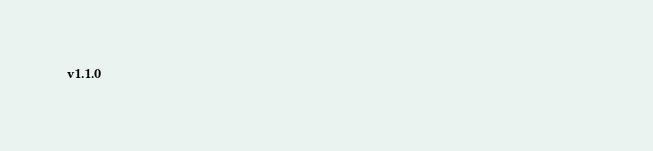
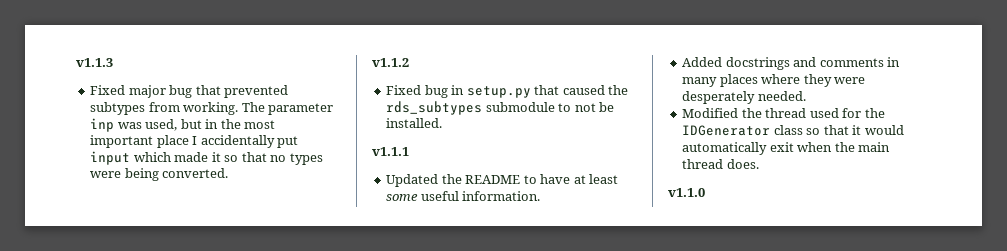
+ v1.1.3
+ Fixed major bug that prevented subtypes from working. The parameter inp was used, but in the most important place I accidentally put input which made it so that no types were being converted.
+ v1.1.2
+ Fixed bug in setup.py that caused the rds_subtypes submodule to not be installed.
+ v1.1.1
+ Updated the README to have at least some useful information.
+ Added docstrings and comments in many places where they were desperately needed.
+ Modified the thread used for the IDGenerator class so that it would automatically exit when the main thread does.

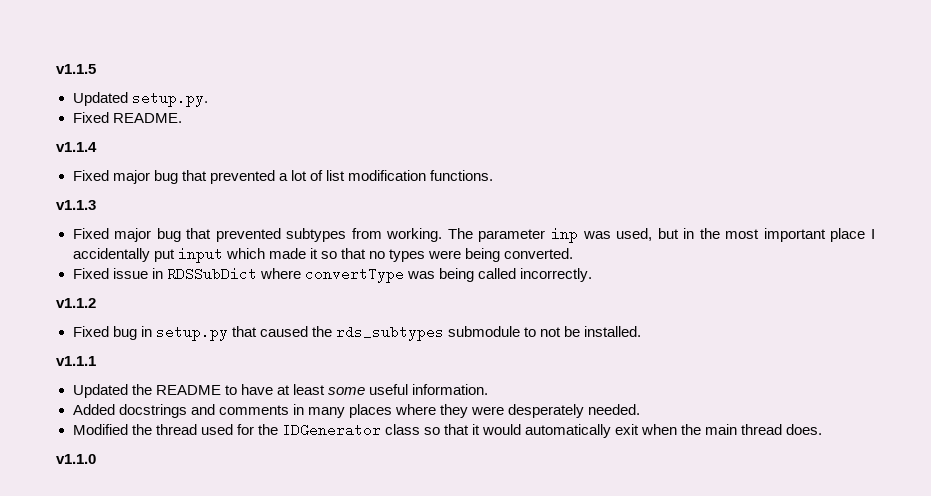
+ v1.1.5
+ Updated setup.py.
+ Fixed README.
+ v1.1.4
+ Fixed major bug that prevented a lot of list modification functions.
+ Fixed issue in RDSSubDict where convertType was being called incorrectly.

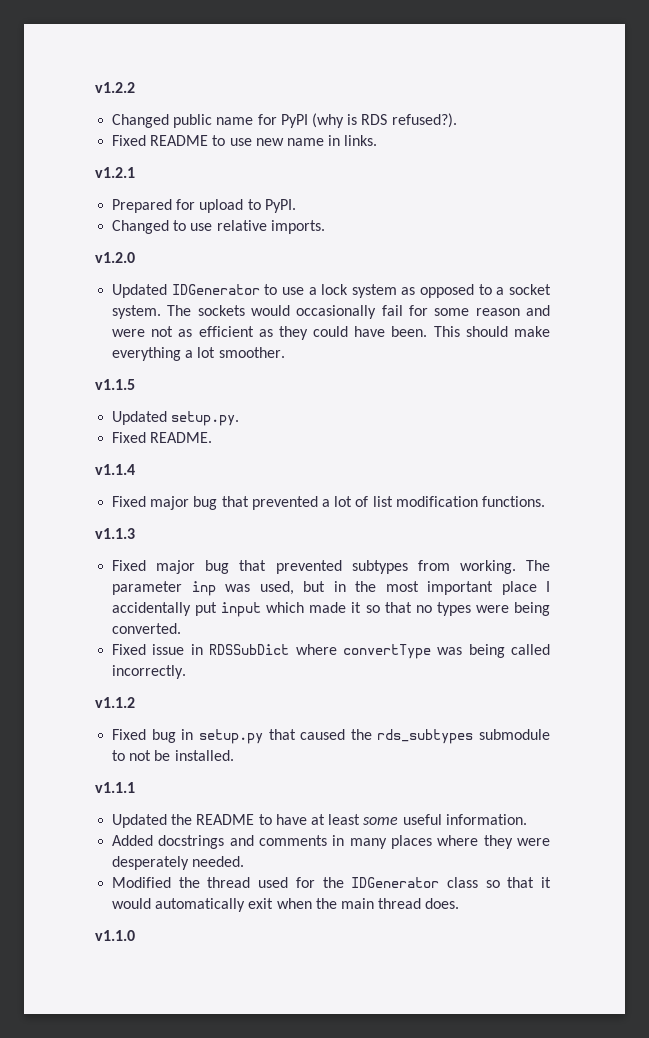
+ v1.2.2
+ Changed public name for PyPI (why is RDS refused?).
+ Fixed README to use new name in links.
+ v1.2.1
+ Prepared for upload to PyPI.
+ Changed to use relative imports.
+ v1.2.0
+ Updated IDGenerator to use a lock system as opposed to a socket system. The sockets would occasionally fail for some reason and were not as efficient as they could have been. This should make everything a lot smoother.

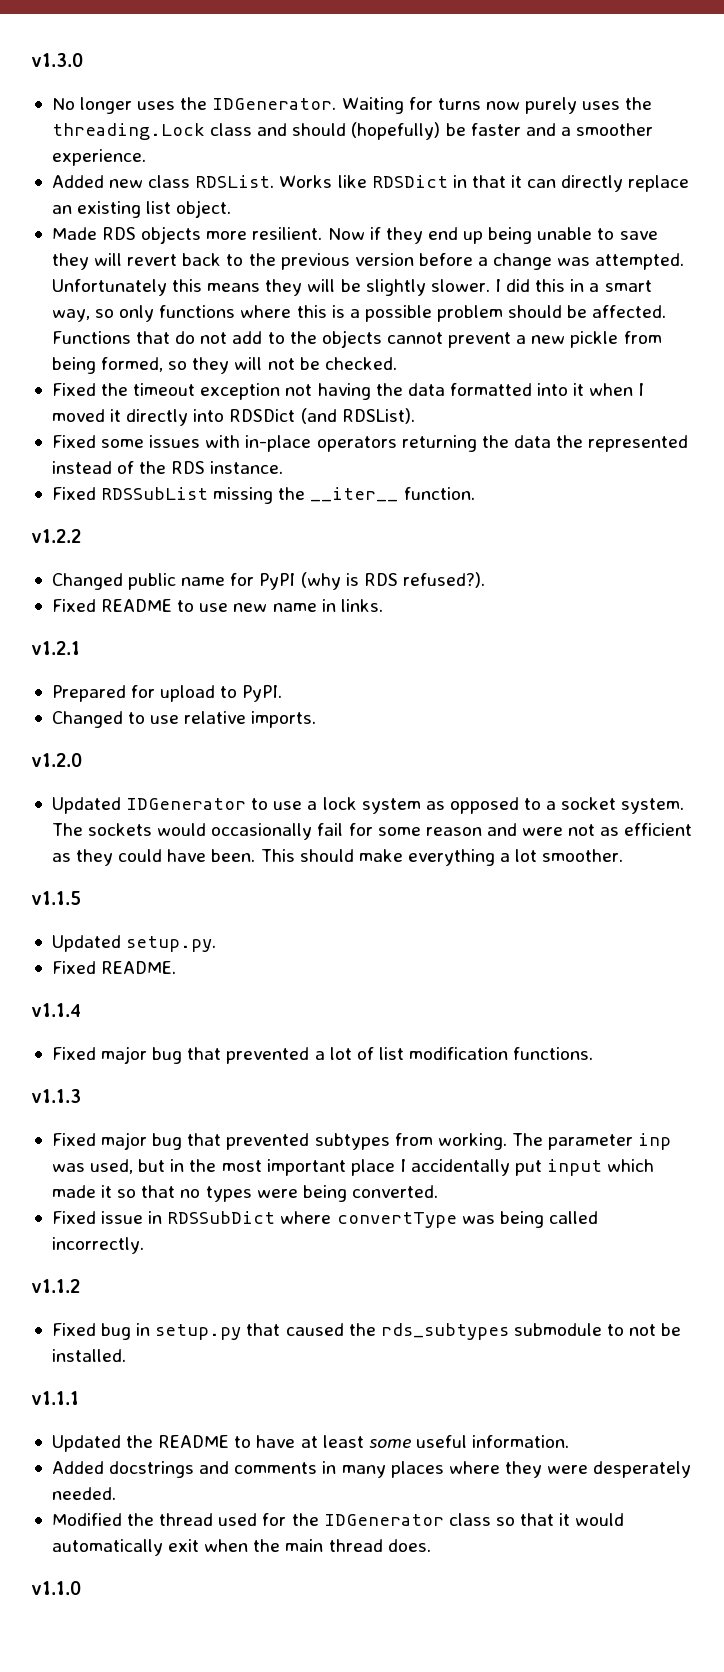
+ v1.3.0
+ No longer uses the IDGenerator. Waiting for turns now purely uses the threading.Lock class and should (hopefully) be faster and a smoother experience.
+ Added new class RDSList. Works like RDSDict in that it can directly replace an existing list object.
+ Made RDS objects more resilient. Now if they end up being unable to save they will revert back to the previous version before a change was attempted. Unfortunately this means they will be slightly slower. I did this in a smart way, so only functions where this is a possible problem should be affected. Functions that do not add to the objects cannot prevent a new pickle from being formed, so they will not be checked.
+ Fixed the timeout exception not having the data formatted into it when I moved it directly into RDSDict (and RDSList).
+ Fixed some issues with in-place operators returning the data the represented instead of the RDS instance.
+ Fixed RDSSubList missing the __iter__ function.

